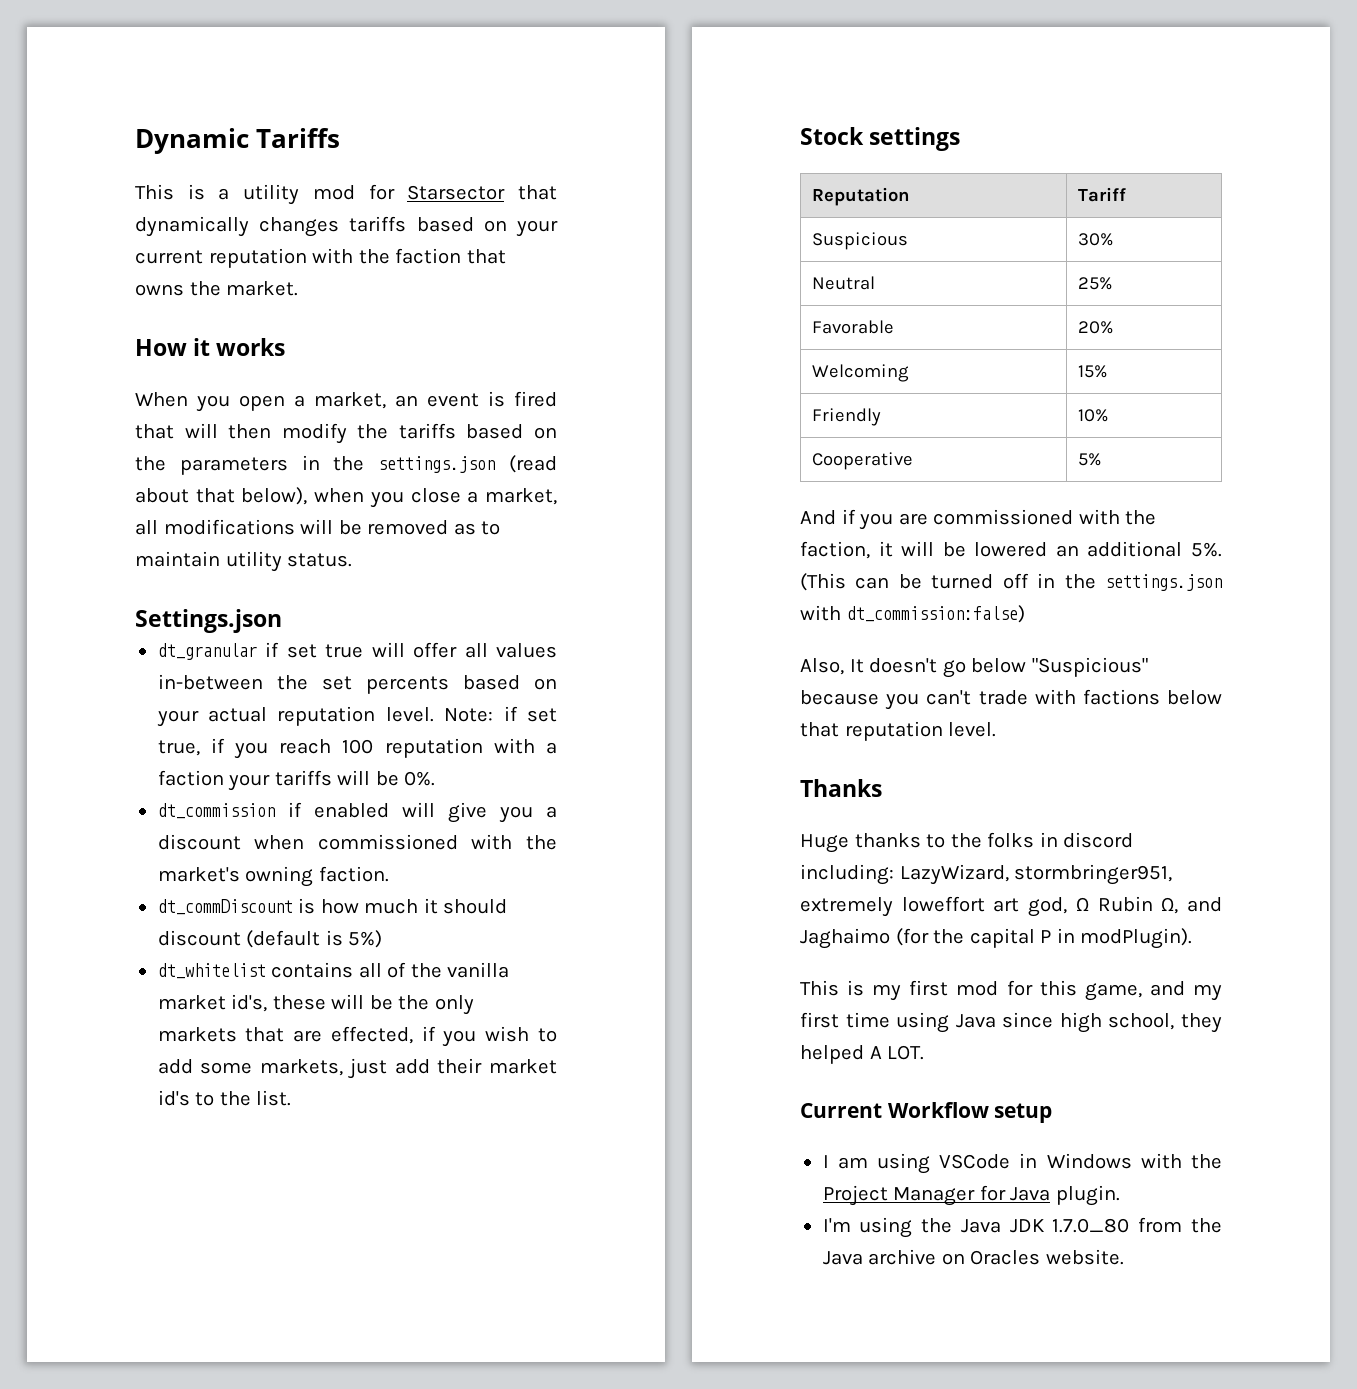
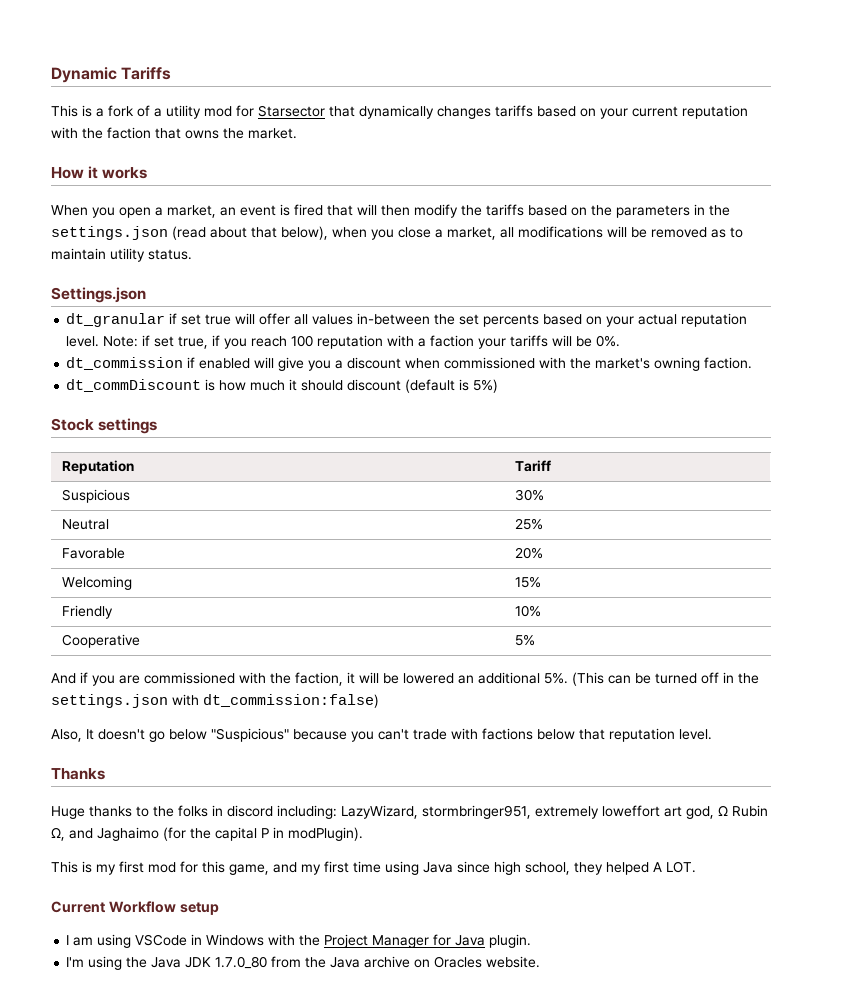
- This is a utility mod for Starsector that dynamically changes tariffs based on your current reputation with the faction that owns the market.
+ This is a fork of a utility mod for Starsector that dynamically changes tariffs based on your current reputation with the faction that owns the market.
- dt_whitelist contains all of the vanilla market id's, these will be the only markets that are effected, if you wish to add some markets, just add their market id's to the list.

